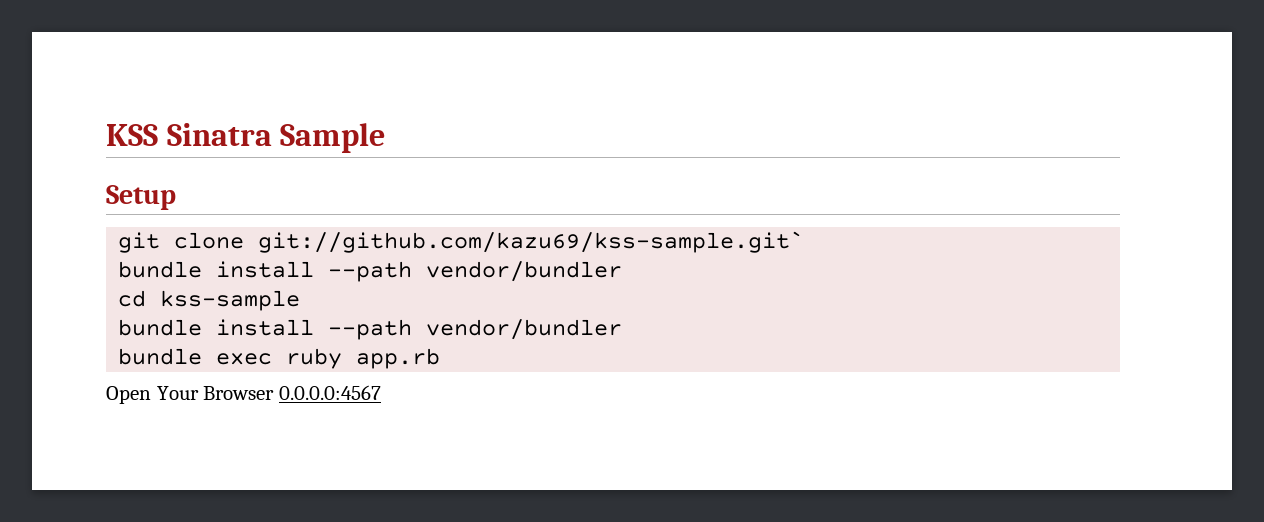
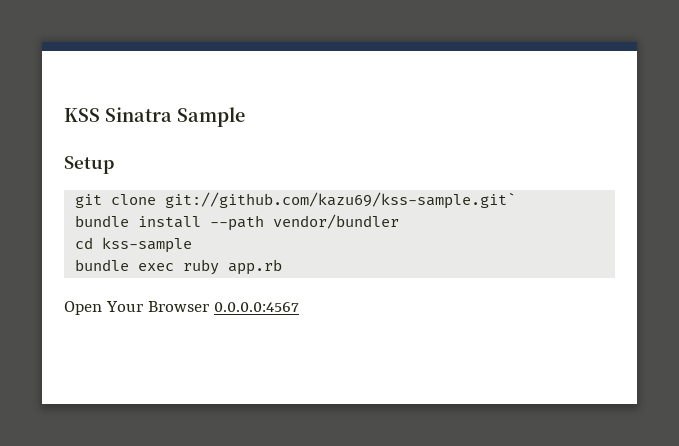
  cd kss-sample
- bundle install --path vendor/bundler

